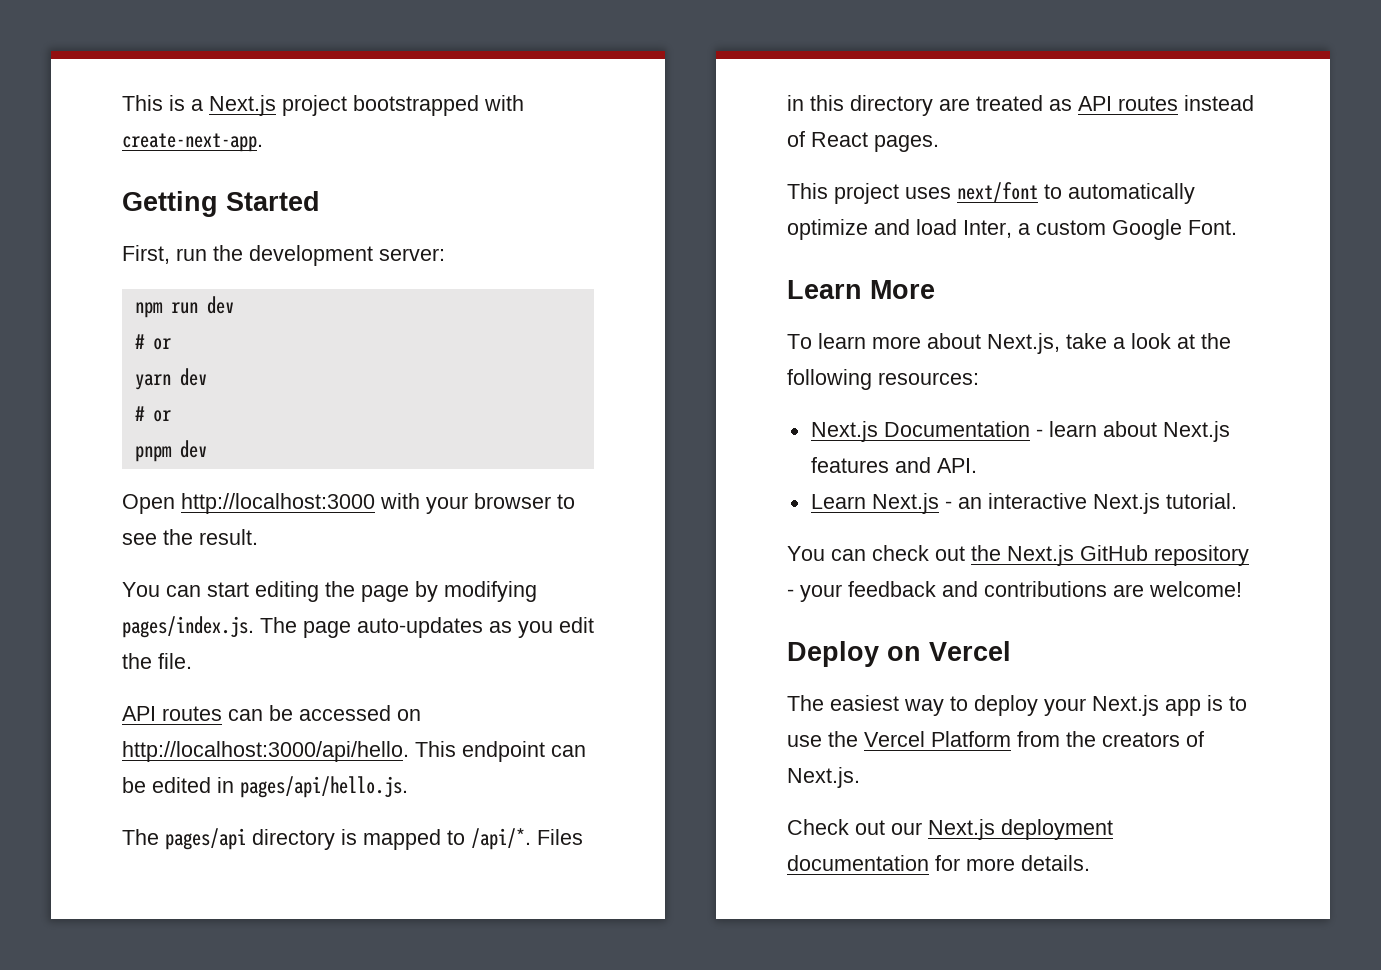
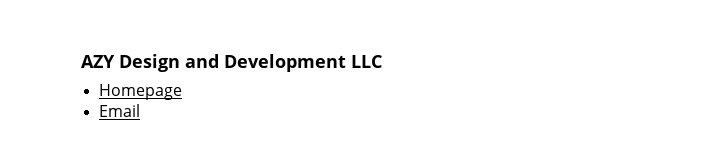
- This is a Next.js project bootstrapped with create-next-app.
- Getting Started
- First, run the development server:
- npm run dev
- # or
- yarn dev
- # or
- pnpm dev
- Open http://localhost:3000 with your browser to see the result.
- You can start editing the page by modifying pages/index.js. The page auto-updates as you edit the file.
- API routes can be accessed on http://localhost:3000/api/hello. This endpoint can be edited in pages/api/hello.js.
- The pages/api directory is mapped to /api/*. Files in this directory are treated as API routes instead of React pages.
- This project uses next/font to automatically optimize and load Inter, a custom Google Font.
- Learn More
- To learn more about Next.js, take a look at the following resources:
- Next.js Documentation - learn about Next.js features and API.
- Learn Next.js - an interactive Next.js tutorial.
- You can check out the Next.js GitHub repository - your feedback and contributions are welcome!
- Deploy on Vercel
- The easiest way to deploy your Next.js app is to use the Vercel Platform from the creators of Next.js.
- Check out our Next.js deployment documentation for more details.
+ AZY Design and Development LLC
+ Homepage
+ Email

